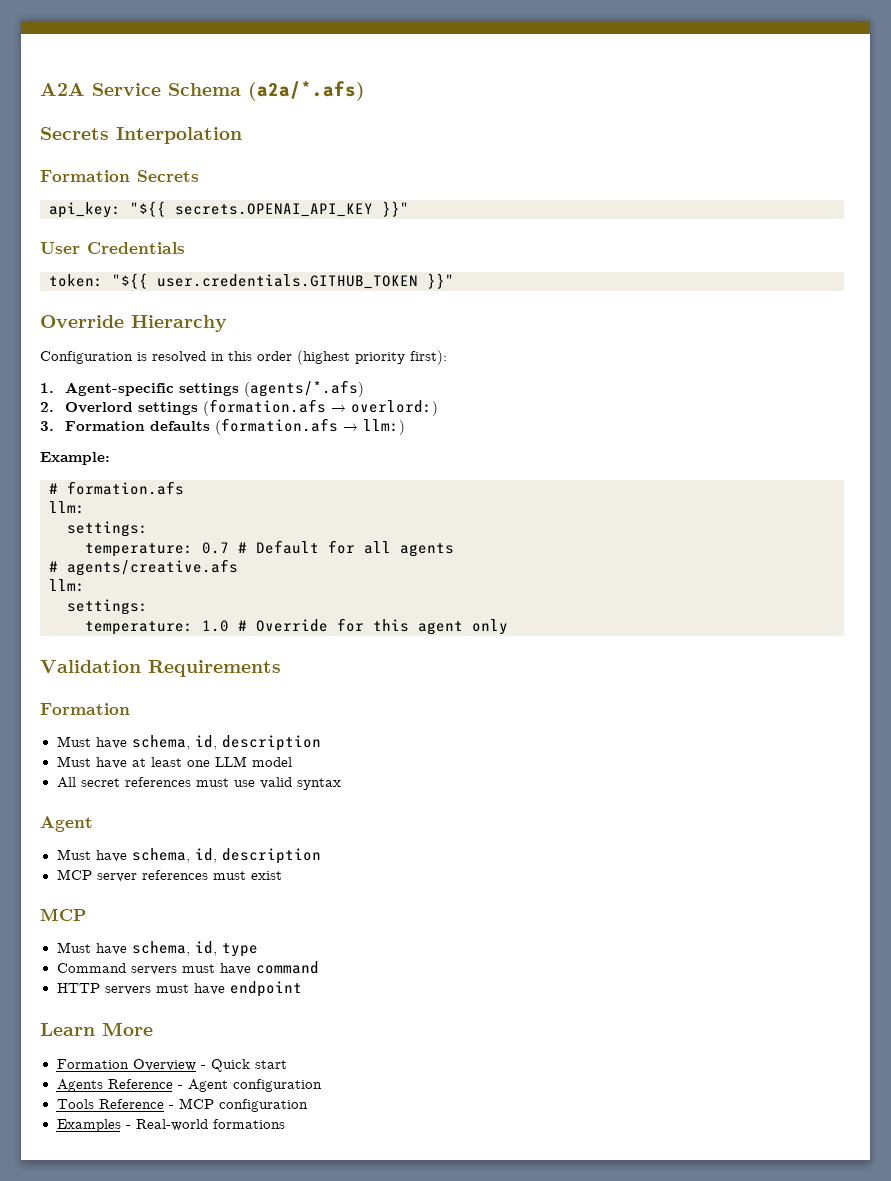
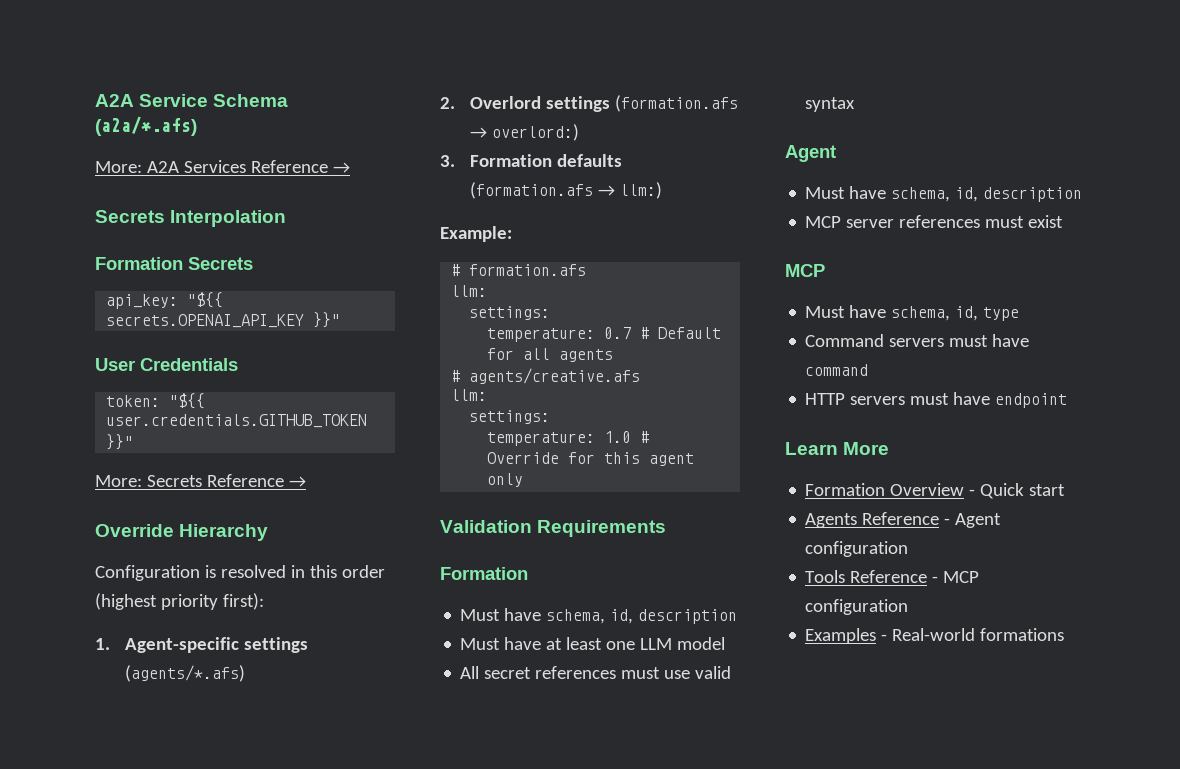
+ More: A2A Services Reference →
+ More: Secrets Reference →

